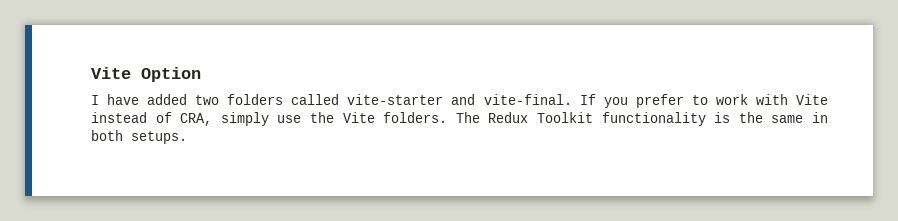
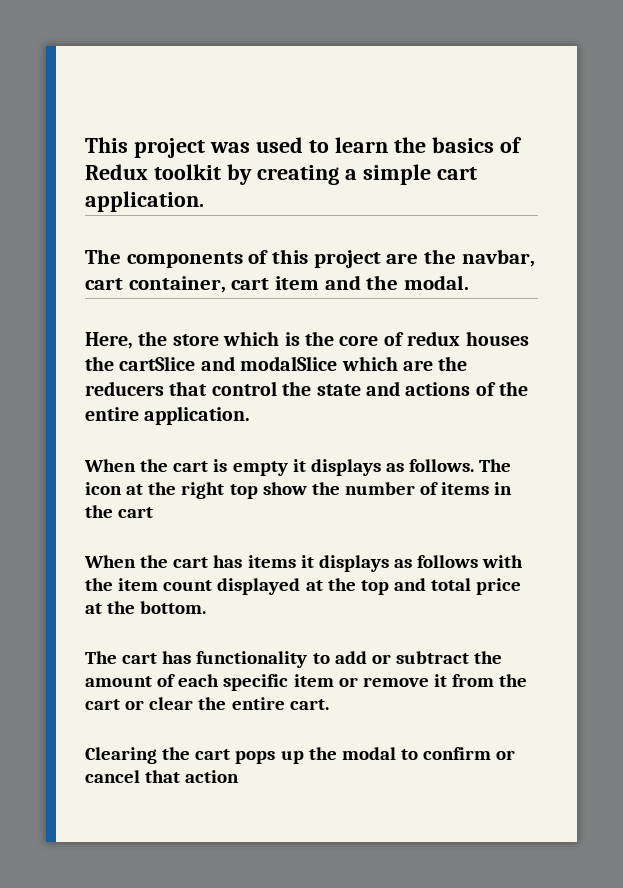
- Vite Option
- I have added two folders called vite-starter and vite-final. If you prefer to work with Vite instead of CRA, simply use the Vite folders. The Redux Toolkit functionality is the same in both setups.
+ This project was used to learn the basics of Redux toolkit by creating a simple cart application.
+ The components of this project are the navbar, cart container, cart item and the modal.
+ Here, the store which is the core of redux houses the cartSlice and modalSlice which are the reducers that control the state and actions of the entire application.
+ When the cart is empty it displays as follows. The icon at the right top show the number of items in the cart
+ When the cart has items it displays as follows with the item count displayed at the top and total price at the bottom.
+ The cart has functionality to add or subtract the amount of each specific item or remove it from the cart or clear the entire cart.
+ Clearing the cart pops up the modal to confirm or cancel that action

